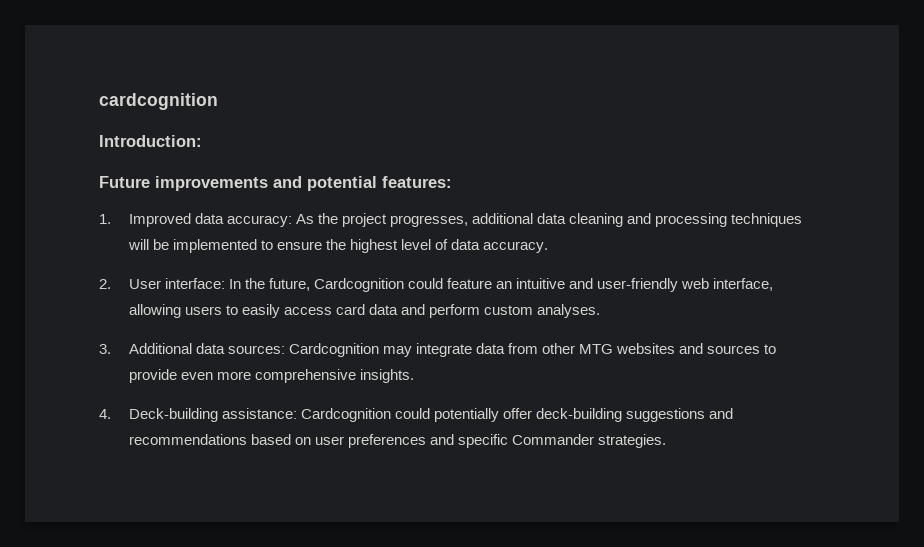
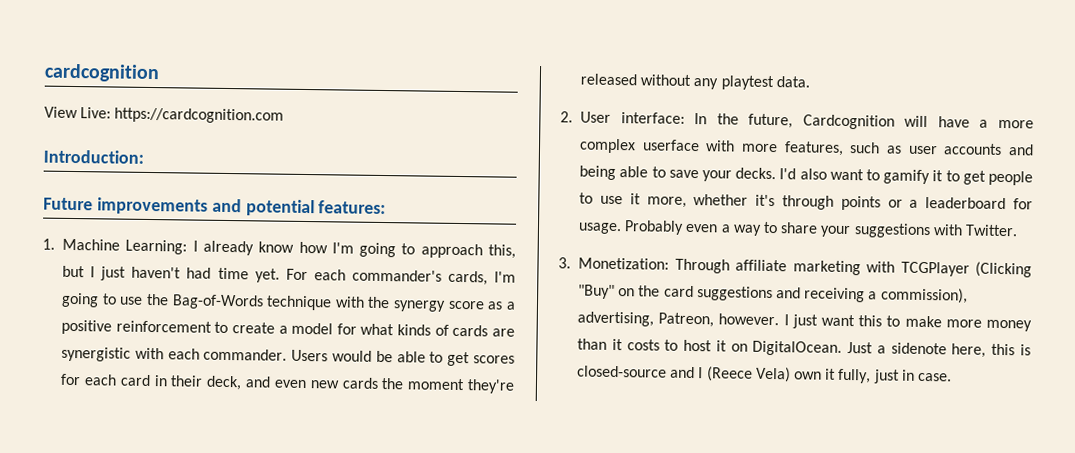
+ View Live: https://cardcognition.com
- 1. Improved data accuracy: As the project progresses, additional data cleaning and processing techniques will be implemented to ensure the highest level of data accuracy.
+ 1. Machine Learning: I already know how I'm going to approach this, but I just haven't had time yet. For each commander's cards, I'm going to use the Bag-of-Words technique with the synergy score as a positive reinforcement to create a model for what kinds of cards are synergistic with each commander. Users would be able to get scores for each card in their deck, and even new cards the moment they're released without any playtest data.
- 2. User interface: In the future, Cardcognition could feature an intuitive and user-friendly web interface, allowing users to easily access card data and perform custom analyses.
- 3. Additional data sources: Cardcognition may integrate data from other MTG websites and sources to provide even more comprehensive insights.
- 4. Deck-building assistance: Cardcognition could potentially offer deck-building suggestions and recommendations based on user preferences and specific Commander strategies.
+ 2. User interface: In the future, Cardcognition will have a more complex userface with more features, such as user accounts and being able to save your decks. I'd also want to gamify it to get people to use it more, whether it's through points or a leaderboard for usage. Probably even a way to share your suggestions with Twitter.
+ 3. Monetization: Through affiliate marketing with TCGPlayer (Clicking "Buy" on the card suggestions and receiving a commission), advertising, Patreon, however. I just want this to make more money than it costs to host it on DigitalOcean. Just a sidenote here, this is closed-source and I (Reece Vela) own it fully, just in case.

